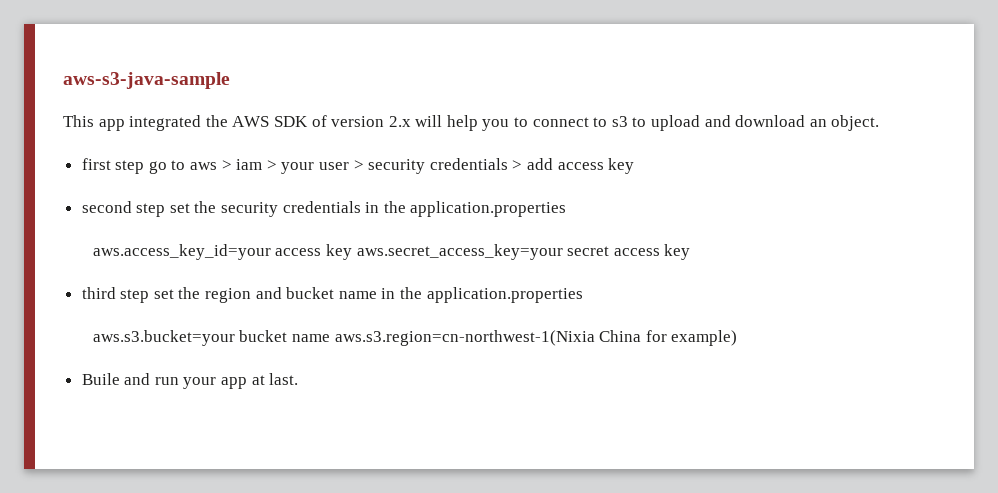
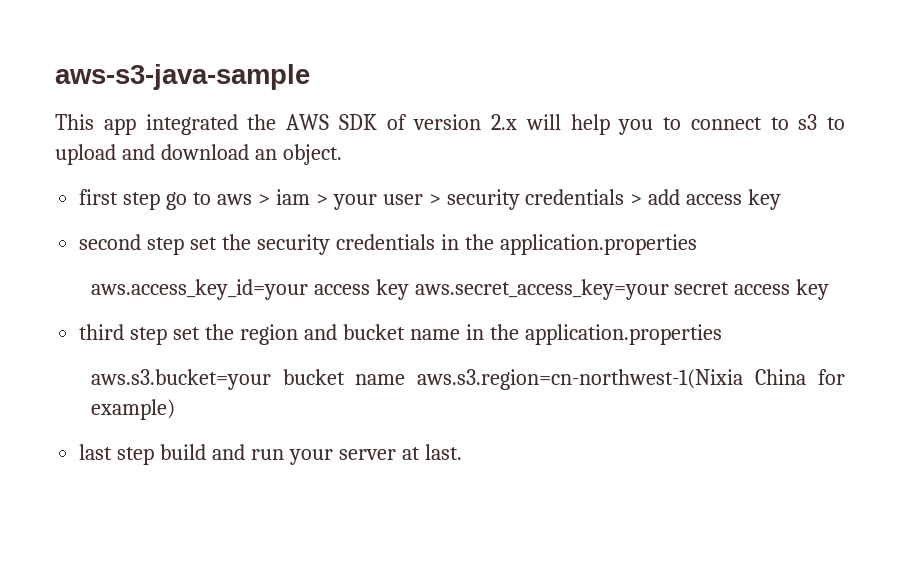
- Buile and run your app at last.
+ last step build and run your server at last.

